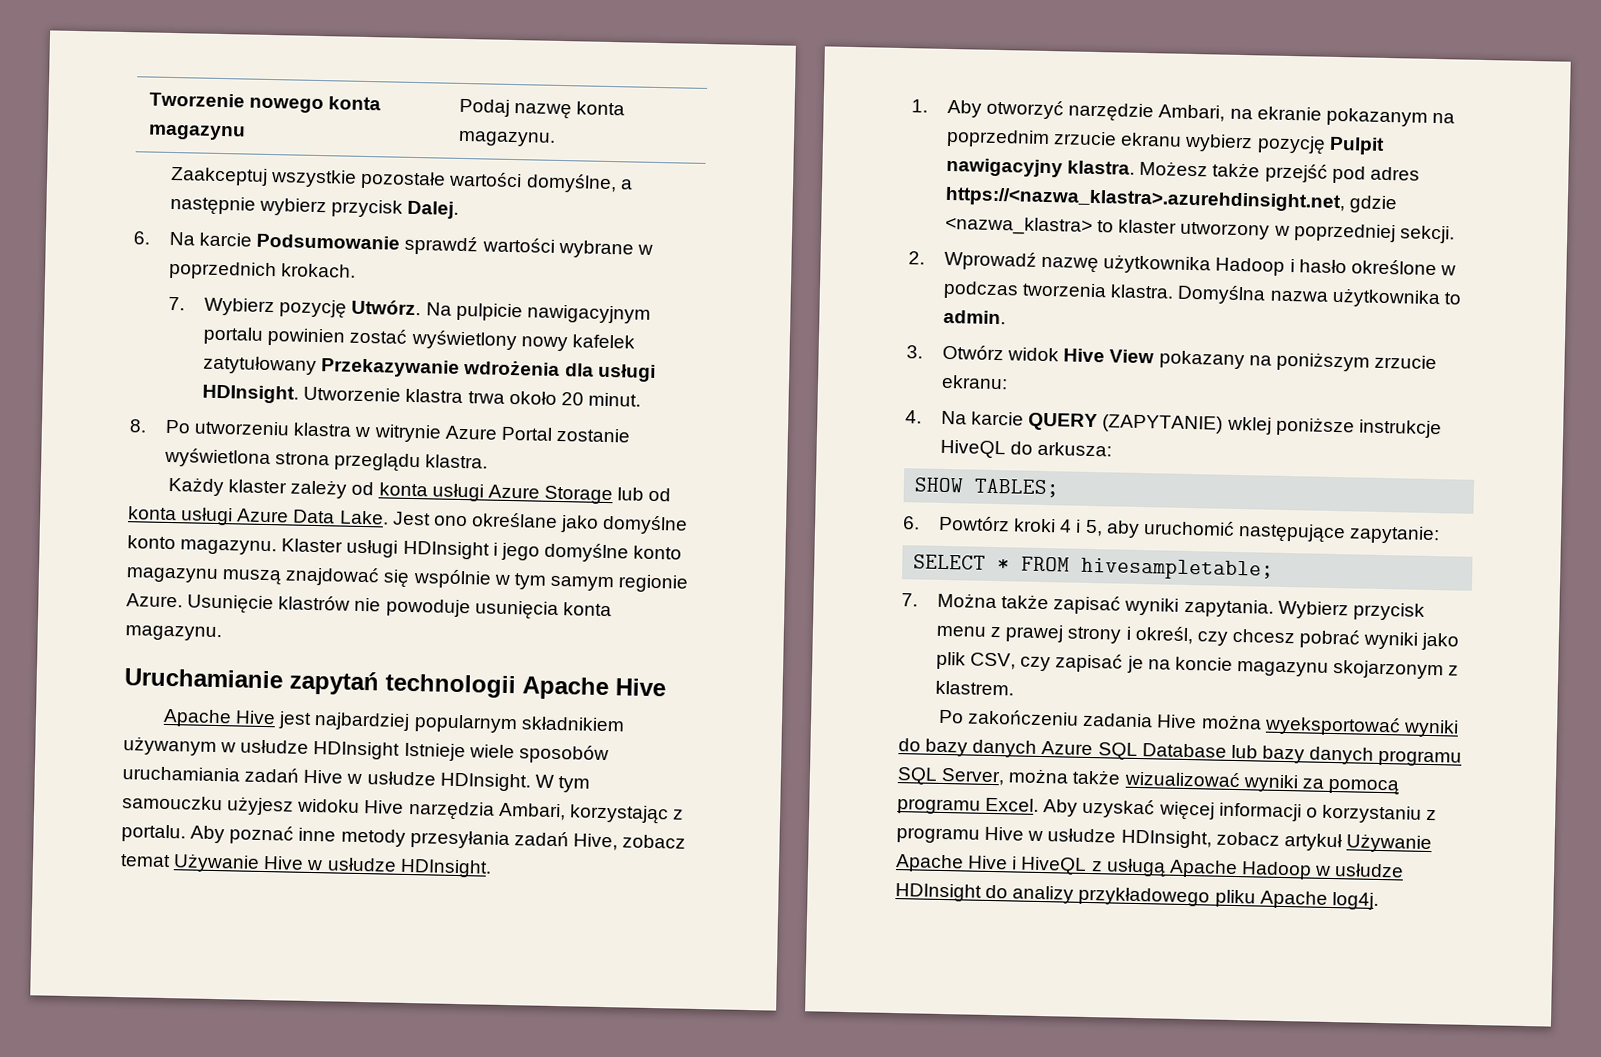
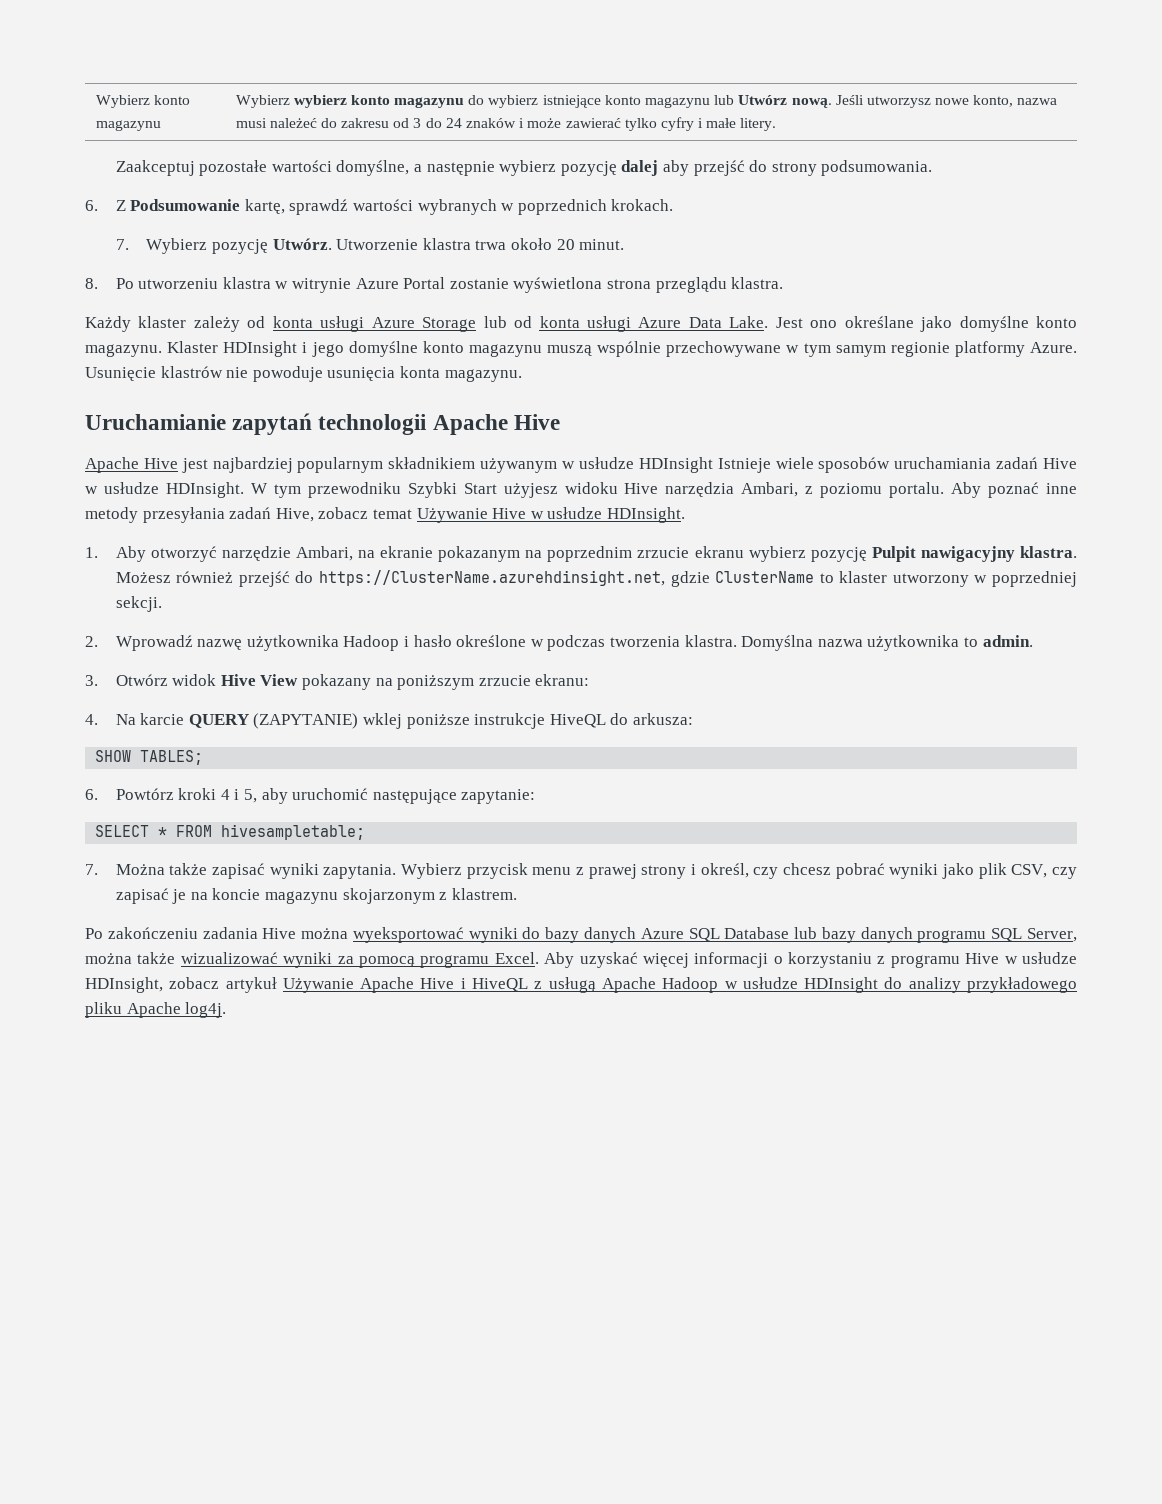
- Tworzenie nowego konta magazynu | Podaj nazwę konta magazynu.
+ Wybierz konto magazynu | Wybierz wybierz konto magazynu do wybierz istniejące konto magazynu lub Utwórz nową. Jeśli utworzysz nowe konto, nazwa musi należeć do zakresu od 3 do 24 znaków i może zawierać tylko cyfry i małe litery.
- Zaakceptuj wszystkie pozostałe wartości domyślne, a następnie wybierz przycisk Dalej.
- 6. Na karcie Podsumowanie sprawdź wartości wybrane w poprzednich krokach.
+ Zaakceptuj pozostałe wartości domyślne, a następnie wybierz pozycję dalej aby przejść do strony podsumowania.
+ 6. Z Podsumowanie kartę, sprawdź wartości wybranych w poprzednich krokach.
- Na pulpicie nawigacyjnym portalu powinien zostać wyświetlony nowy kafelek zatytułowany Przekazywanie wdrożenia dla usługi HDInsight.
- Klaster usługi HDInsight i jego domyślne konto magazynu muszą znajdować się wspólnie w tym samym regionie Azure.
+ Klaster HDInsight i jego domyślne konto magazynu muszą wspólnie przechowywane w tym samym regionie platformy Azure.
- W tym samouczku użyjesz widoku Hive narzędzia Ambari, korzystając z portalu.
+ W tym przewodniku Szybki Start użyjesz widoku Hive narzędzia Ambari, z poziomu portalu.
- Możesz także przejść pod adres https://<nazwa_klastra>.azurehdinsight.net, gdzie <nazwa_klastra> to klaster utworzony w poprzedniej sekcji.
+ Możesz również przejść do https://ClusterName.azurehdinsight.net, gdzie ClusterName to klaster utworzony w poprzedniej sekcji.

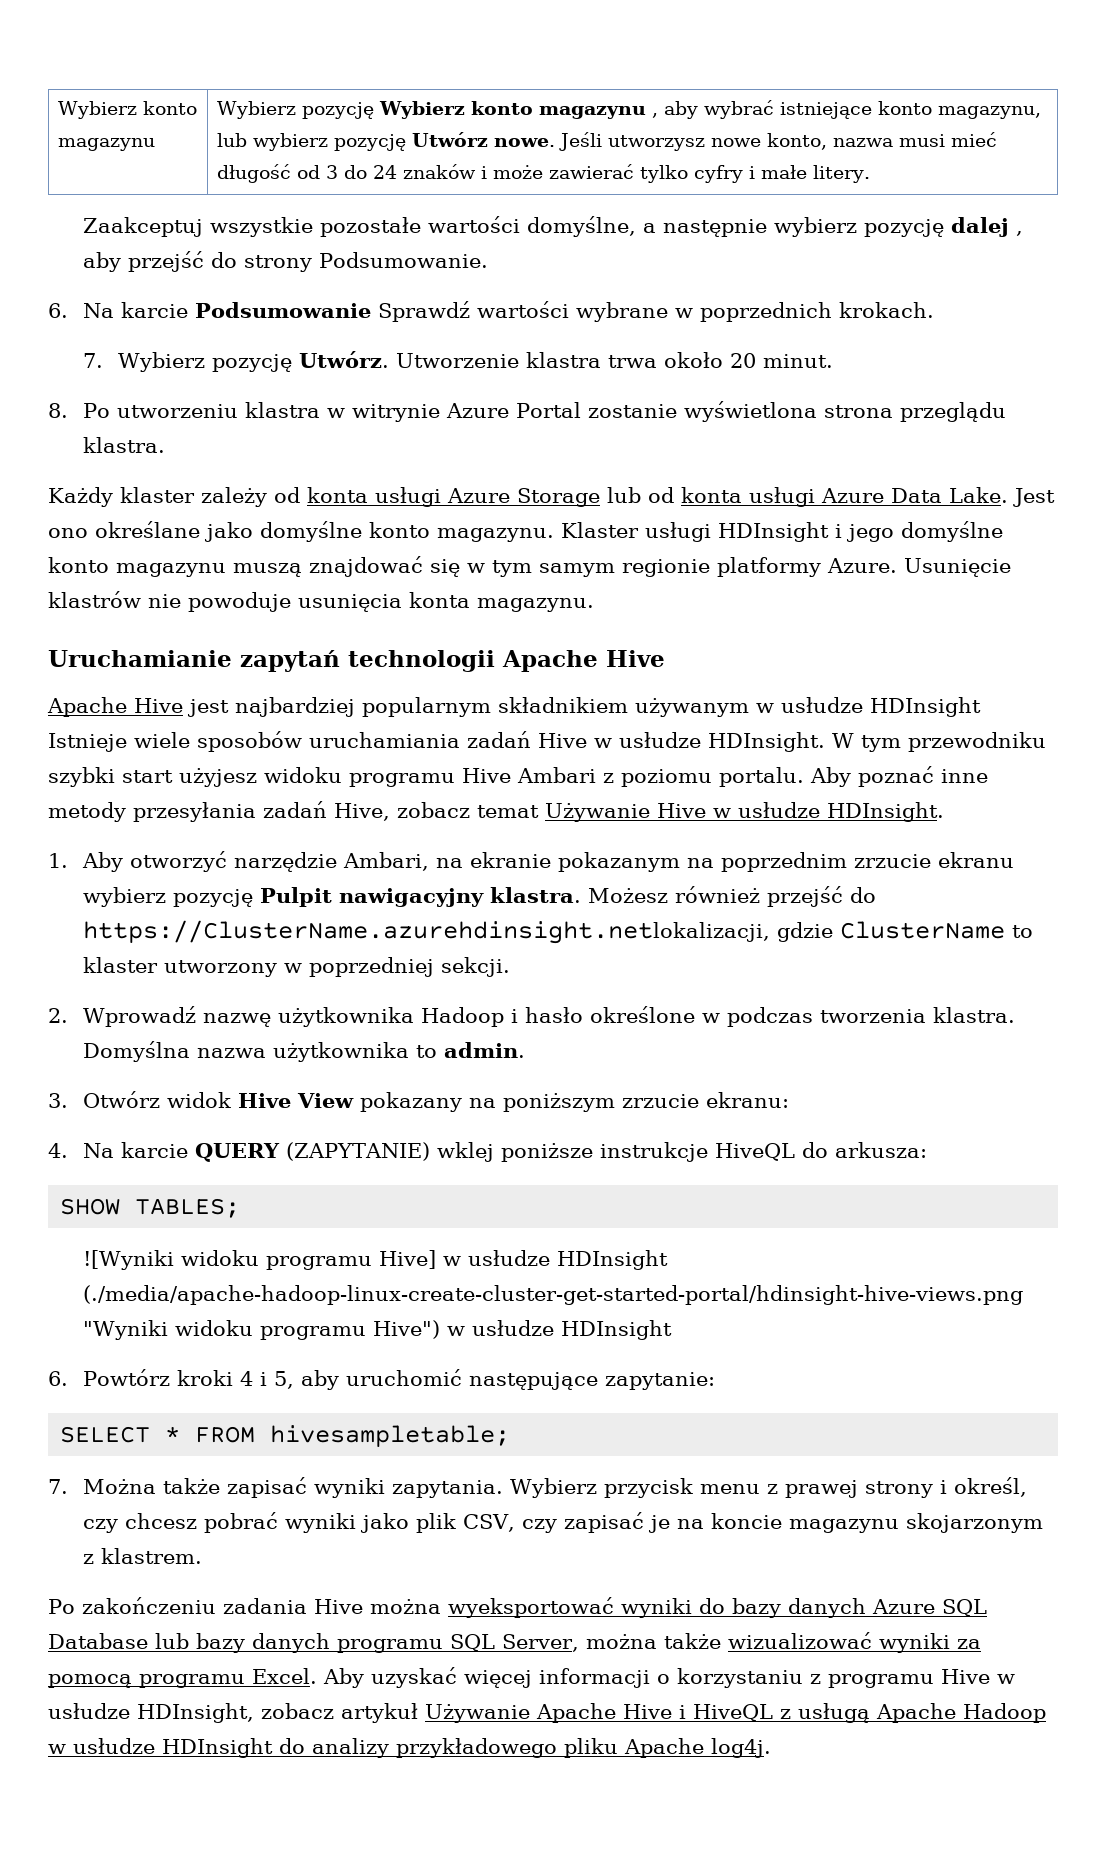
- Wybierz konto magazynu | Wybierz wybierz konto magazynu do wybierz istniejące konto magazynu lub Utwórz nową. Jeśli utworzysz nowe konto, nazwa musi należeć do zakresu od 3 do 24 znaków i może zawierać tylko cyfry i małe litery.
+ Wybierz konto magazynu | Wybierz pozycję Wybierz konto magazynu , aby wybrać istniejące konto magazynu, lub wybierz pozycję Utwórz nowe. Jeśli utworzysz nowe konto, nazwa musi mieć długość od 3 do 24 znaków i może zawierać tylko cyfry i małe litery.
- Zaakceptuj pozostałe wartości domyślne, a następnie wybierz pozycję dalej aby przejść do strony podsumowania.
- 6. Z Podsumowanie kartę, sprawdź wartości wybranych w poprzednich krokach.
+ Zaakceptuj wszystkie pozostałe wartości domyślne, a następnie wybierz pozycję dalej , aby przejść do strony Podsumowanie.
+ 6. Na karcie Podsumowanie Sprawdź wartości wybrane w poprzednich krokach.
- Klaster HDInsight i jego domyślne konto magazynu muszą wspólnie przechowywane w tym samym regionie platformy Azure.
+ Klaster usługi HDInsight i jego domyślne konto magazynu muszą znajdować się w tym samym regionie platformy Azure.
- W tym przewodniku Szybki Start użyjesz widoku Hive narzędzia Ambari, z poziomu portalu.
+ W tym przewodniku szybki start użyjesz widoku programu Hive Ambari z poziomu portalu.
- Możesz również przejść do https://ClusterName.azurehdinsight.net, gdzie ClusterName to klaster utworzony w poprzedniej sekcji.
+ Możesz również przejść do https://ClusterName.azurehdinsight.netlokalizacji, gdzie ClusterName to klaster utworzony w poprzedniej sekcji.
+ ![Wyniki widoku programu Hive] w usłudze HDInsight (./media/apache-hadoop-linux-create-cluster-get-started-portal/hdinsight-hive-views.png "Wyniki widoku programu Hive") w usłudze HDInsight

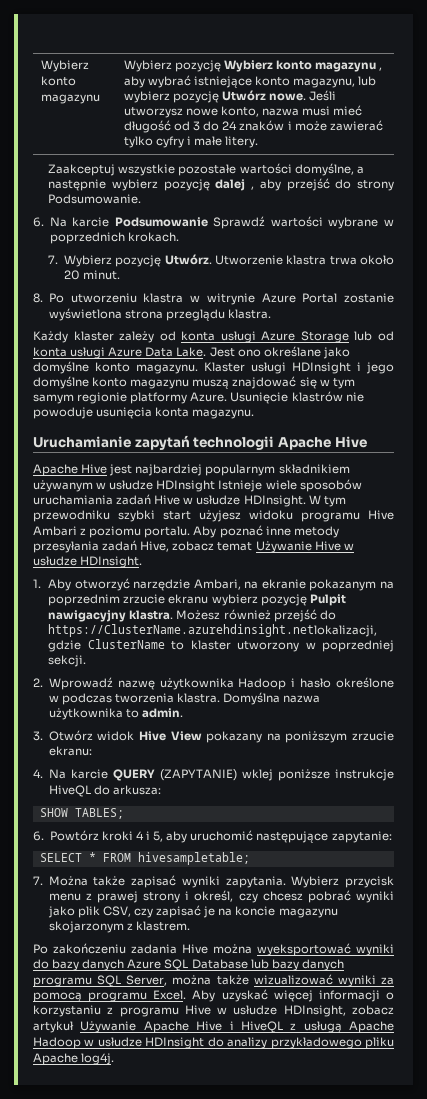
- ![Wyniki widoku programu Hive] w usłudze HDInsight (./media/apache-hadoop-linux-create-cluster-get-started-portal/hdinsight-hive-views.png "Wyniki widoku programu Hive") w usłudze HDInsight

